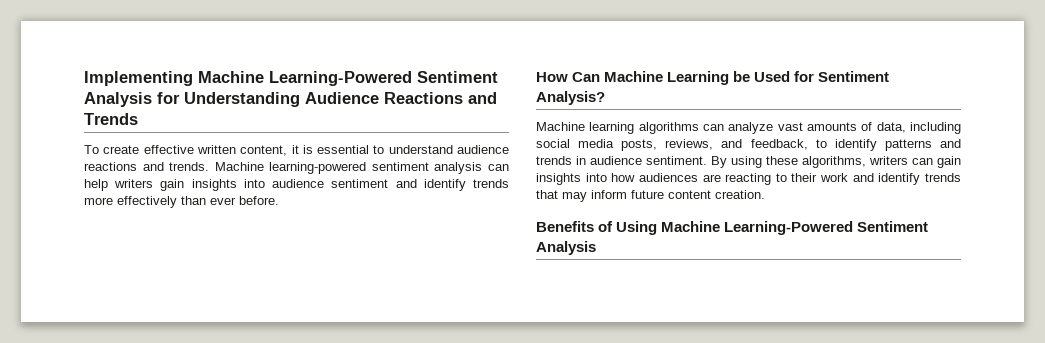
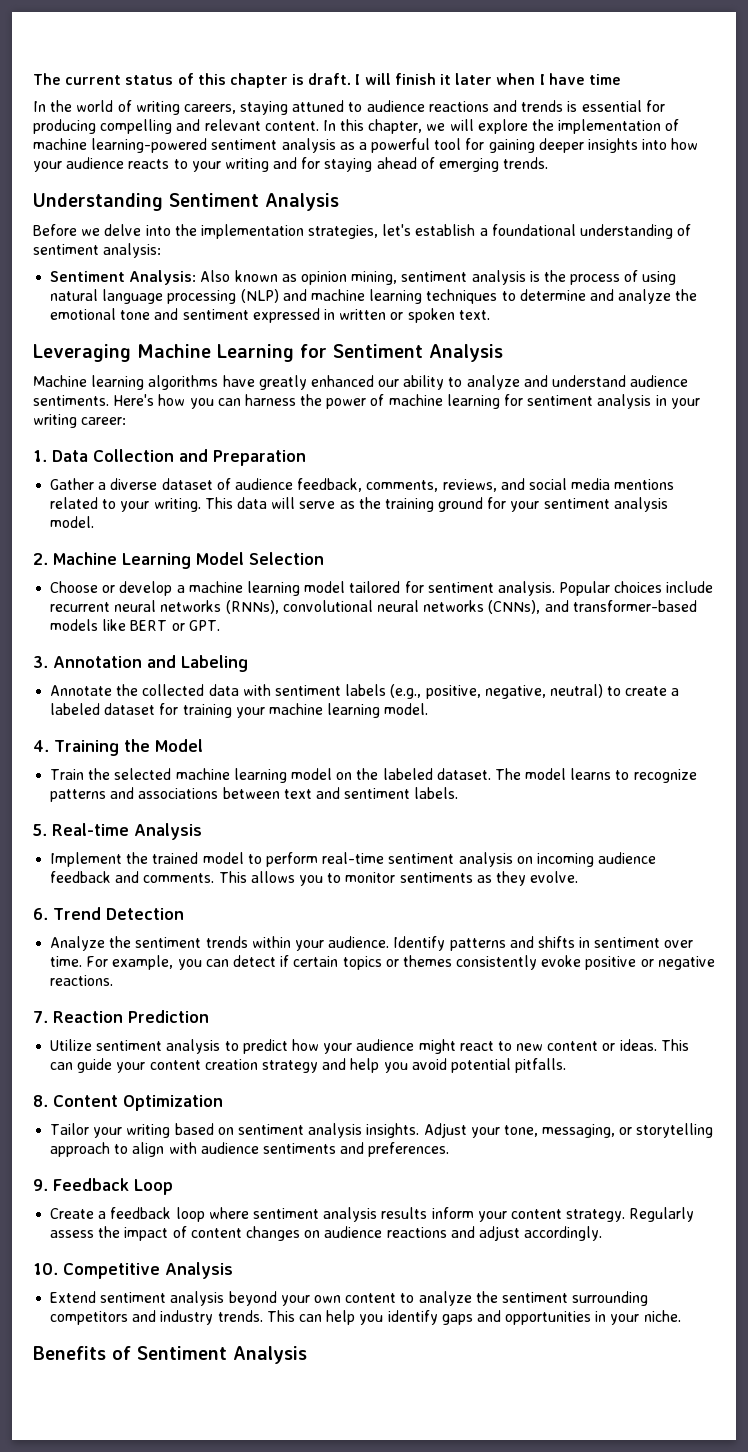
- Implementing Machine Learning-Powered Sentiment Analysis for Understanding Audience Reactions and Trends
- To create effective written content, it is essential to understand audience reactions and trends. Machine learning-powered sentiment analysis can help writers gain insights into audience sentiment and identify trends more effectively than ever before.
- How Can Machine Learning be Used for Sentiment Analysis?
+ The current status of this chapter is draft. I will finish it later when I have time
+ In the world of writing careers, staying attuned to audience reactions and trends is essential for producing compelling and relevant content. In this chapter, we will explore the implementation of machine learning-powered sentiment analysis as a powerful tool for gaining deeper insights into how your audience reacts to your writing and for staying ahead of emerging trends.
+ Understanding Sentiment Analysis
+ Before we delve into the implementation strategies, let's establish a foundational understanding of sentiment analysis:
+ Sentiment Analysis: Also known as opinion mining, sentiment analysis is the process of using natural language processing (NLP) and machine learning techniques to determine and analyze the emotional tone and sentiment expressed in written or spoken text.
+ Leveraging Machine Learning for Sentiment Analysis
- Machine learning algorithms can analyze vast amounts of data, including social media posts, reviews, and feedback, to identify patterns and trends in audience sentiment. By using these algorithms, writers can gain insights into how audiences are reacting to their work and identify trends that may inform future content creation.
+ Machine learning algorithms have greatly enhanced our ability to analyze and understand audience sentiments. Here's how you can harness the power of machine learning for sentiment analysis in your writing career:
+ 1. Data Collection and Preparation
+ Gather a diverse dataset of audience feedback, comments, reviews, and social media mentions related to your writing. This data will serve as the training ground for your sentiment analysis model.
+ 2. Machine Learning Model Selection
+ Choose or develop a machine learning model tailored for sentiment analysis. Popular choices include recurrent neural networks (RNNs), convolutional neural networks (CNNs), and transformer-based models like BERT or GPT.
+ 3. Annotation and Labeling
+ Annotate the collected data with sentiment labels (e.g., positive, negative, neutral) to create a labeled dataset for training your machine learning model.
+ 4. Training the Model
+ Train the selected machine learning model on the labeled dataset. The model learns to recognize patterns and associations between text and sentiment labels.
+ 5. Real-time Analysis
+ Implement the trained model to perform real-time sentiment analysis on incoming audience feedback and comments. This allows you to monitor sentiments as they evolve.
+ 6. Trend Detection
+ Analyze the sentiment trends within your audience. Identify patterns and shifts in sentiment over time. For example, you can detect if certain topics or themes consistently evoke positive or negative reactions.
+ 7. Reaction Prediction
+ Utilize sentiment analysis to predict how your audience might react to new content or ideas. This can guide your content creation strategy and help you avoid potential pitfalls.
+ 8. Content Optimization
+ Tailor your writing based on sentiment analysis insights. Adjust your tone, messaging, or storytelling approach to align with audience sentiments and preferences.
+ 9. Feedback Loop
+ Create a feedback loop where sentiment analysis results inform your content strategy. Regularly assess the impact of content changes on audience reactions and adjust accordingly.
+ 10. Competitive Analysis
+ Extend sentiment analysis beyond your own content to analyze the sentiment surrounding competitors and industry trends. This can help you identify gaps and opportunities in your niche.
- Benefits of Using Machine Learning-Powered Sentiment Analysis
+ Benefits of Sentiment Analysis

